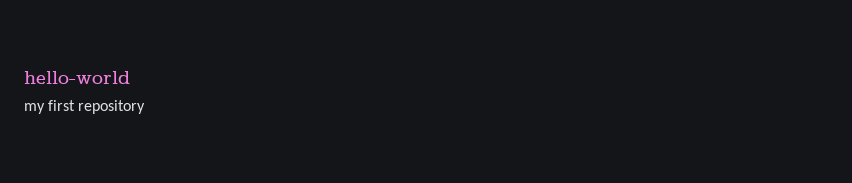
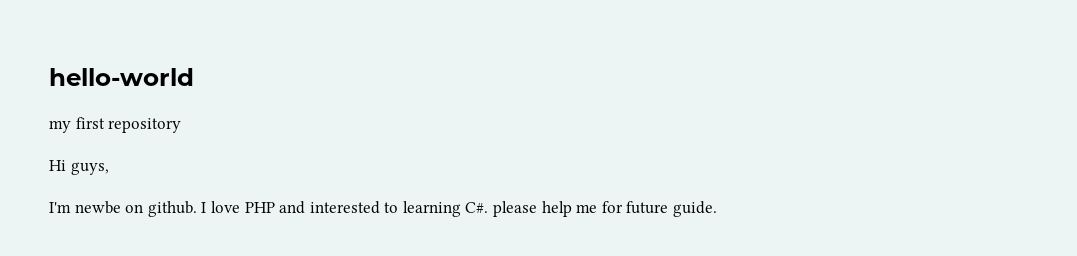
+ Hi guys,
+ I'm newbe on github. I love PHP and interested to learning C#. please help me for future guide.

